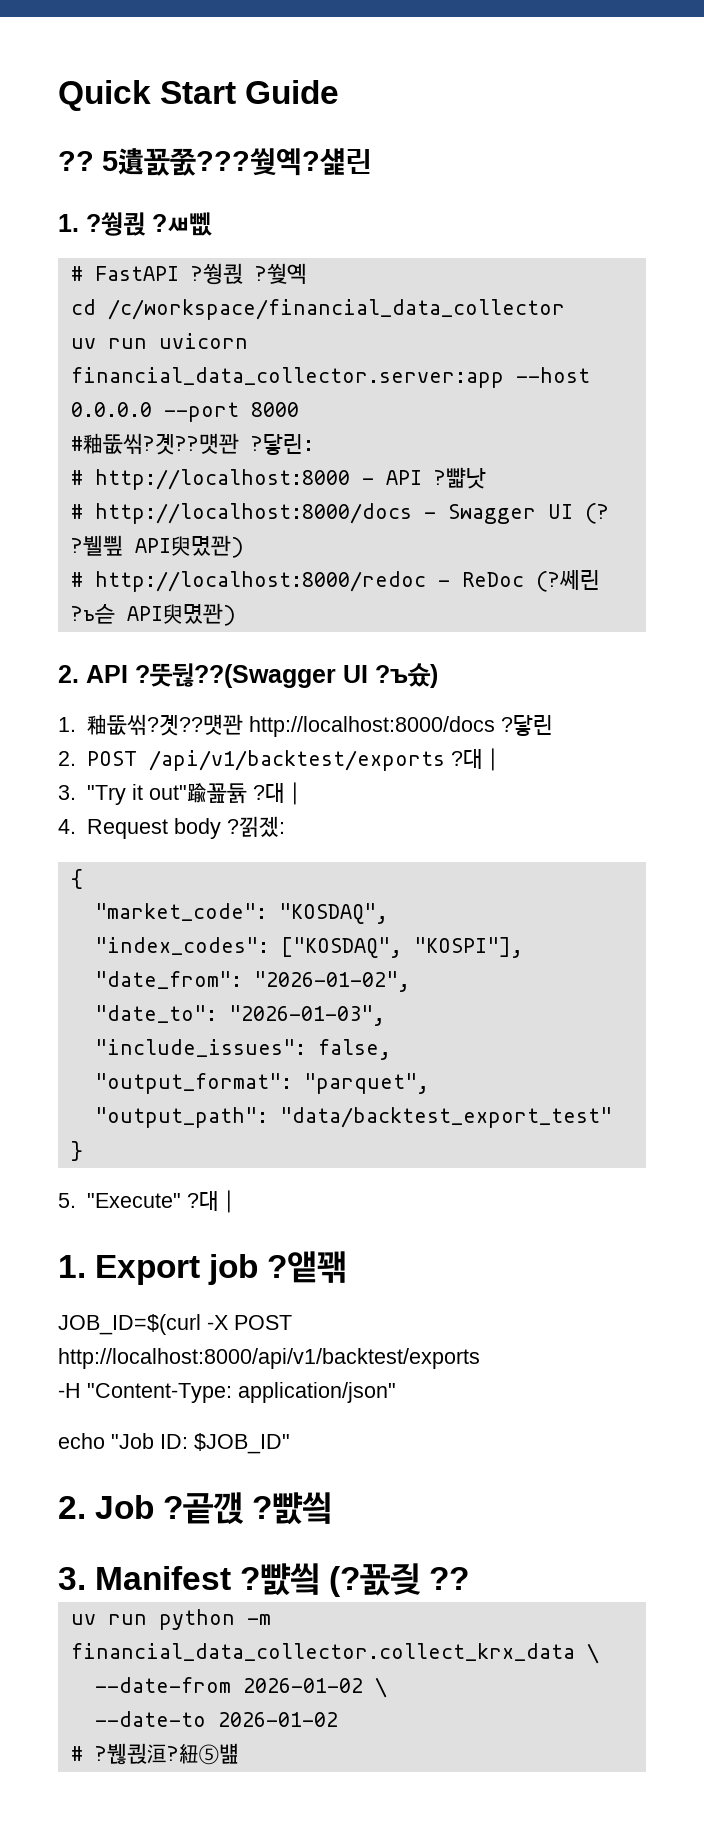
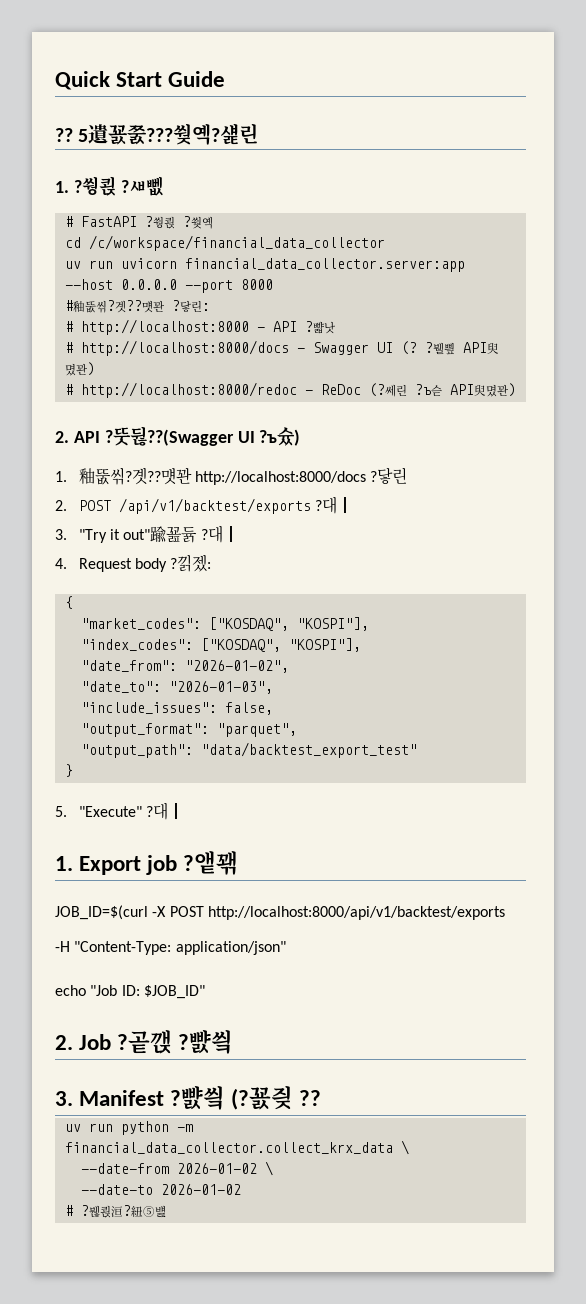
- "market_code": "KOSDAQ",
+ "market_codes": ["KOSDAQ", "KOSPI"],

